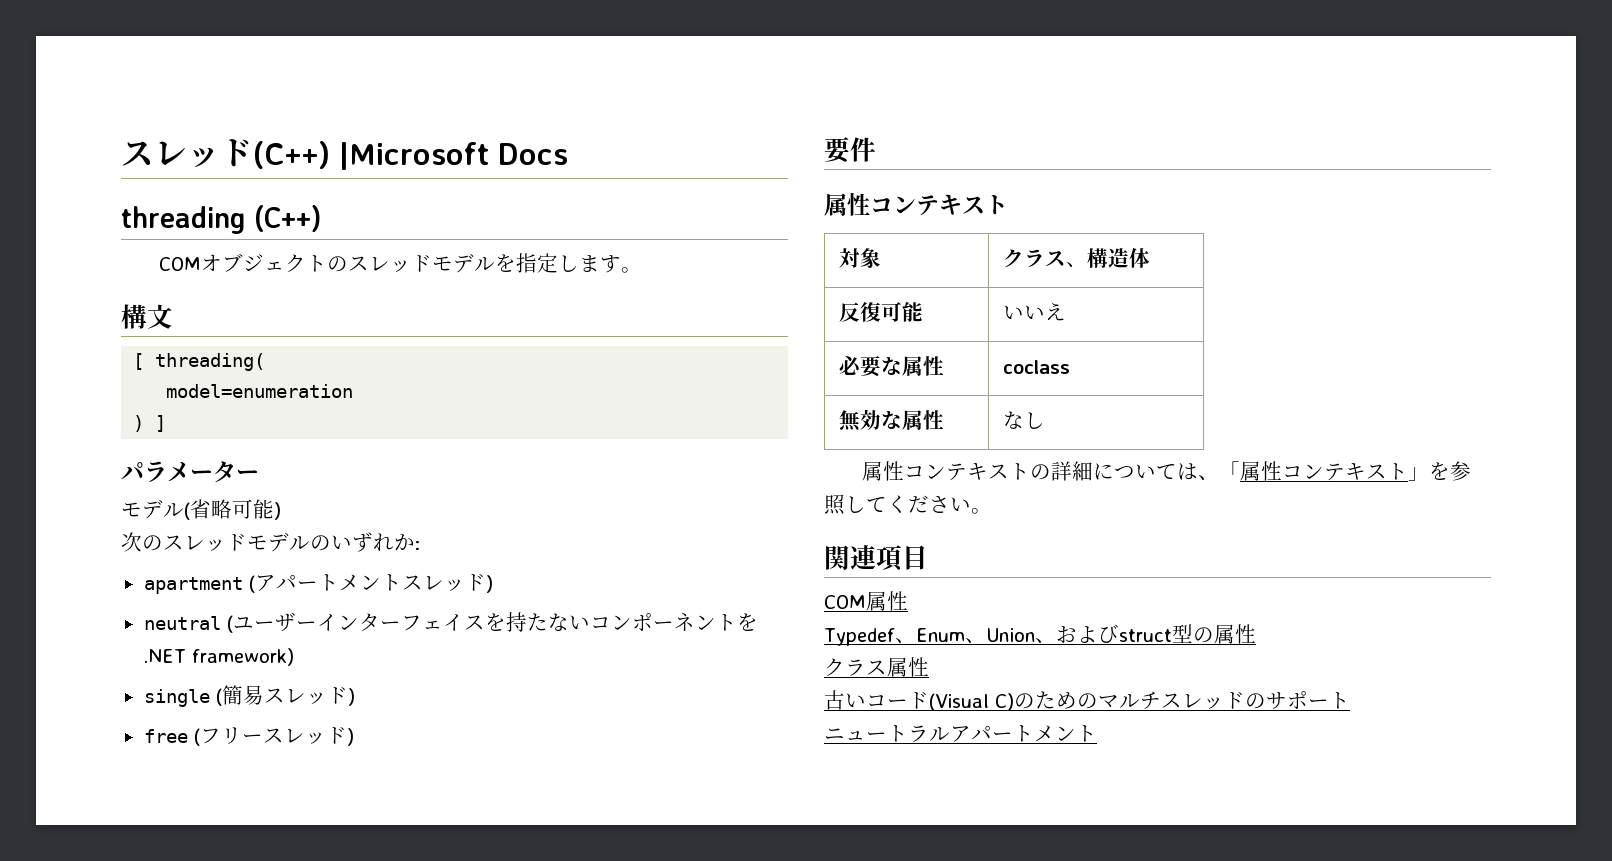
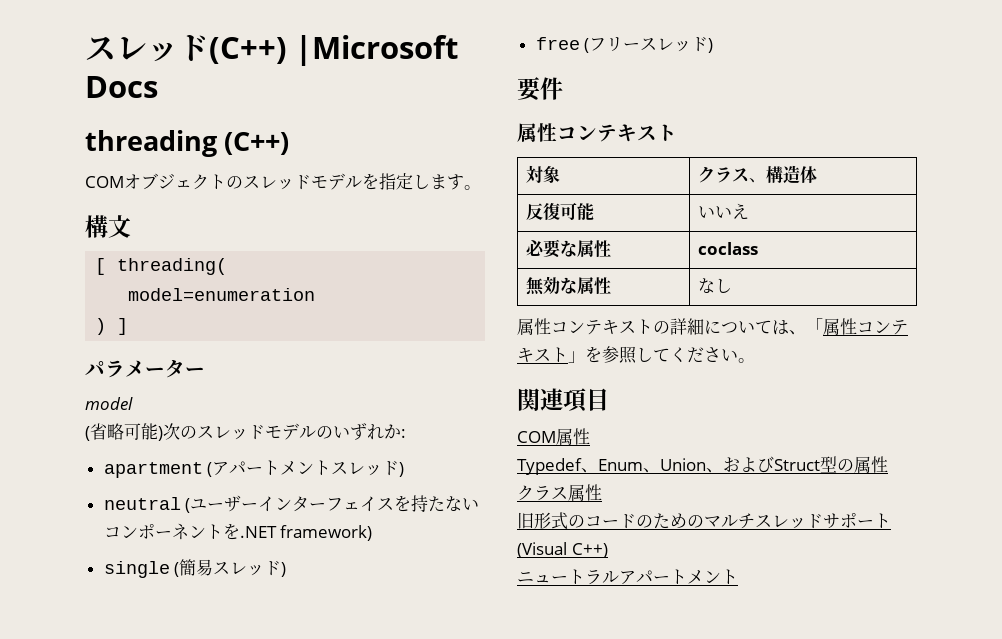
- モデル(省略可能)
- 次のスレッドモデルのいずれか:
+ model
+ (省略可能)次のスレッドモデルのいずれか:
- Typedef、Enum、Union、およびstruct型の属性
+ Typedef、Enum、Union、およびStruct型の属性
- 古いコード(Visual C)のためのマルチスレッドのサポート
+ 旧形式のコードのためのマルチスレッドサポート(Visual C++)

